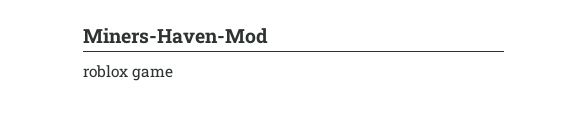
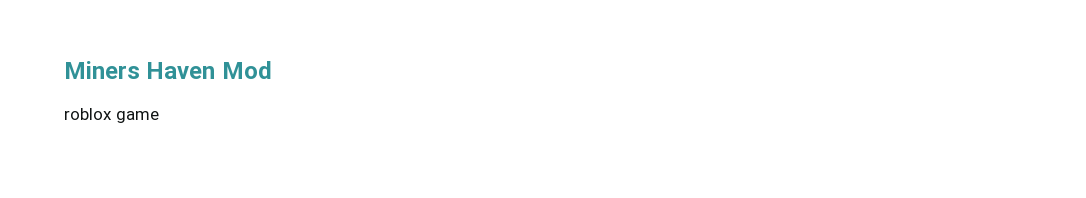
- Miners-Haven-Mod
+ Miners Haven Mod

